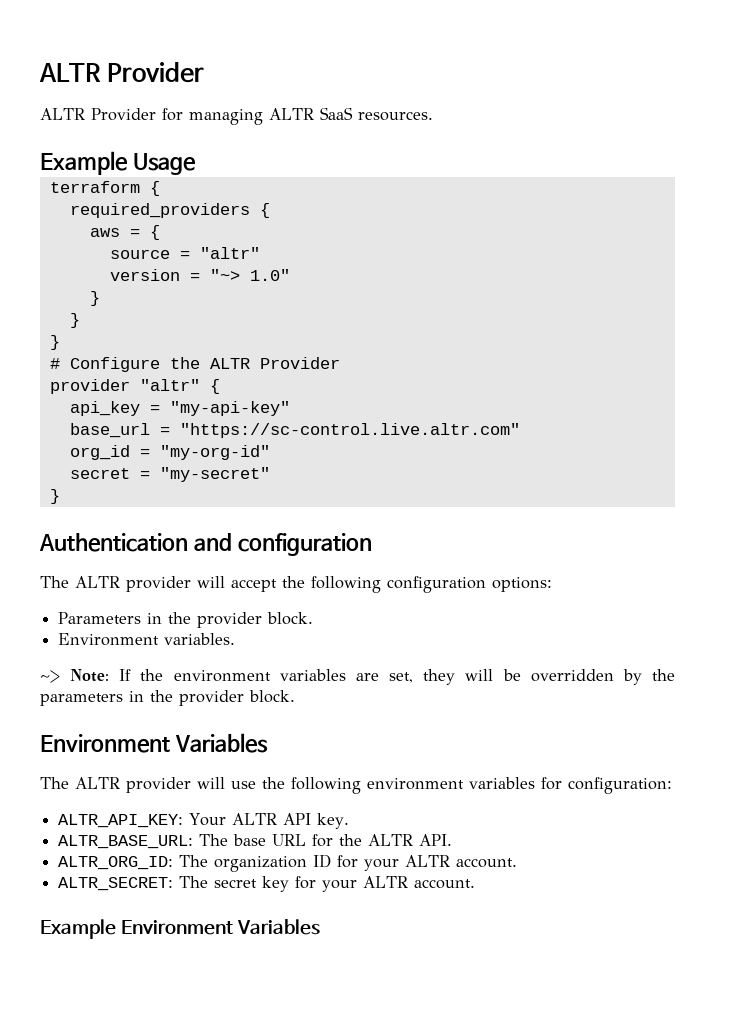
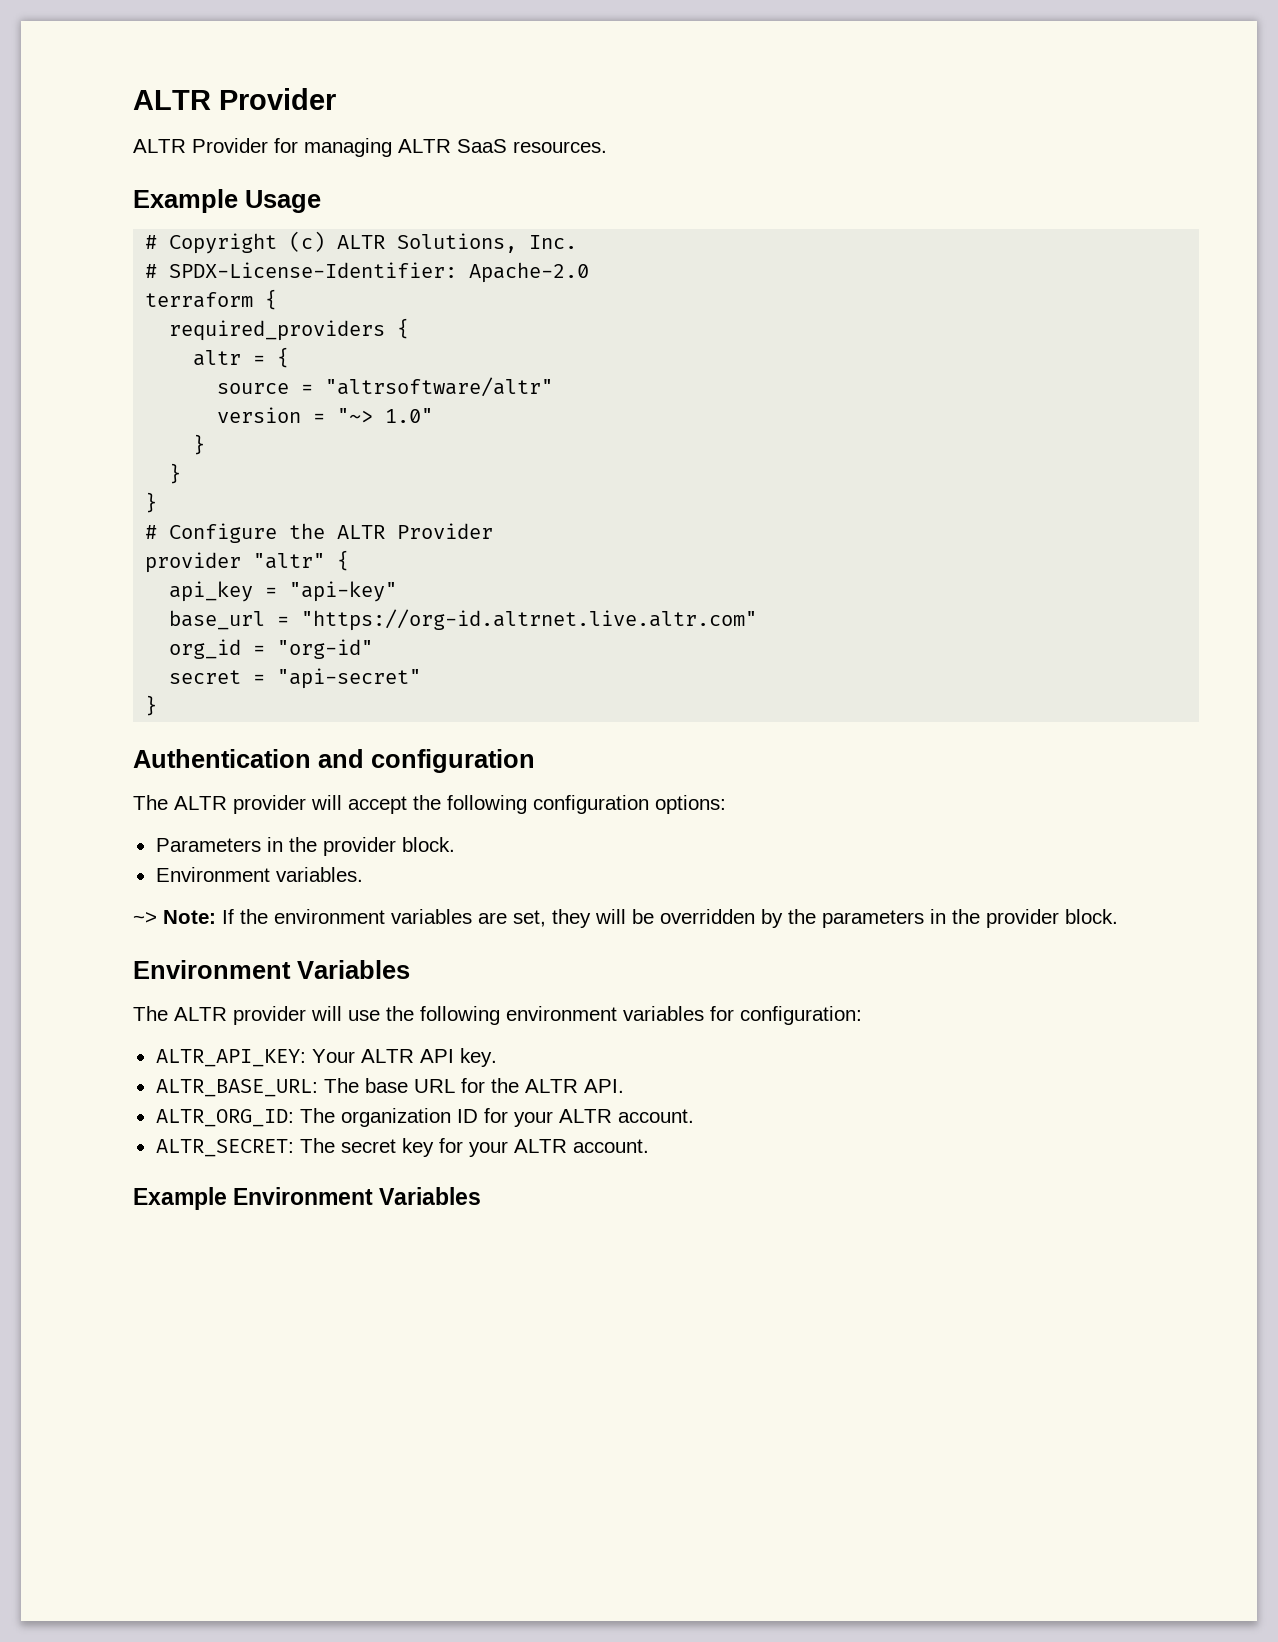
+ # Copyright (c) ALTR Solutions, Inc.
+ # SPDX-License-Identifier: Apache-2.0
- aws = {
+ altr = {
- source = "altr"
+ source = "altrsoftware/altr"
- api_key = "my-api-key"
+ api_key = "api-key"
- base_url = "https://sc-control.live.altr.com"
+ base_url = "https://org-id.altrnet.live.altr.com"
- org_id = "my-org-id"
+ org_id = "org-id"
- secret = "my-secret"
+ secret = "api-secret"

